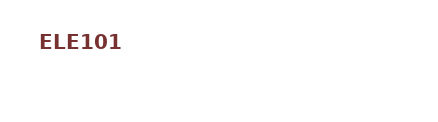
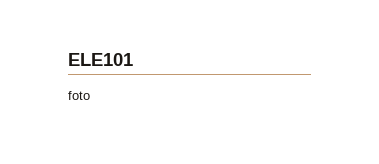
+ foto

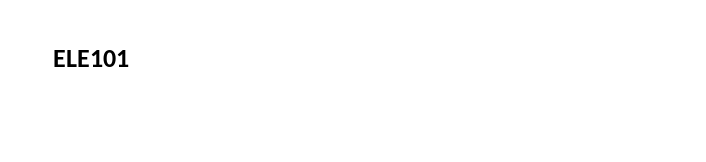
- foto

